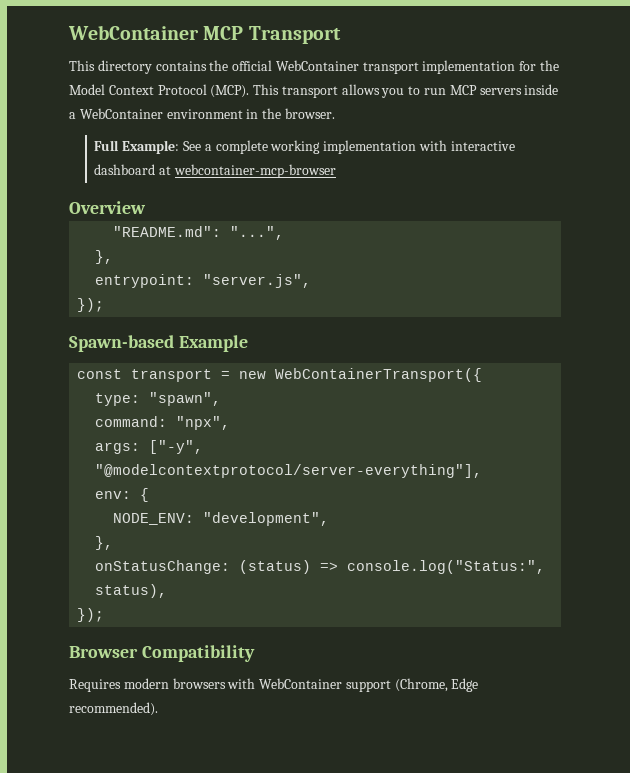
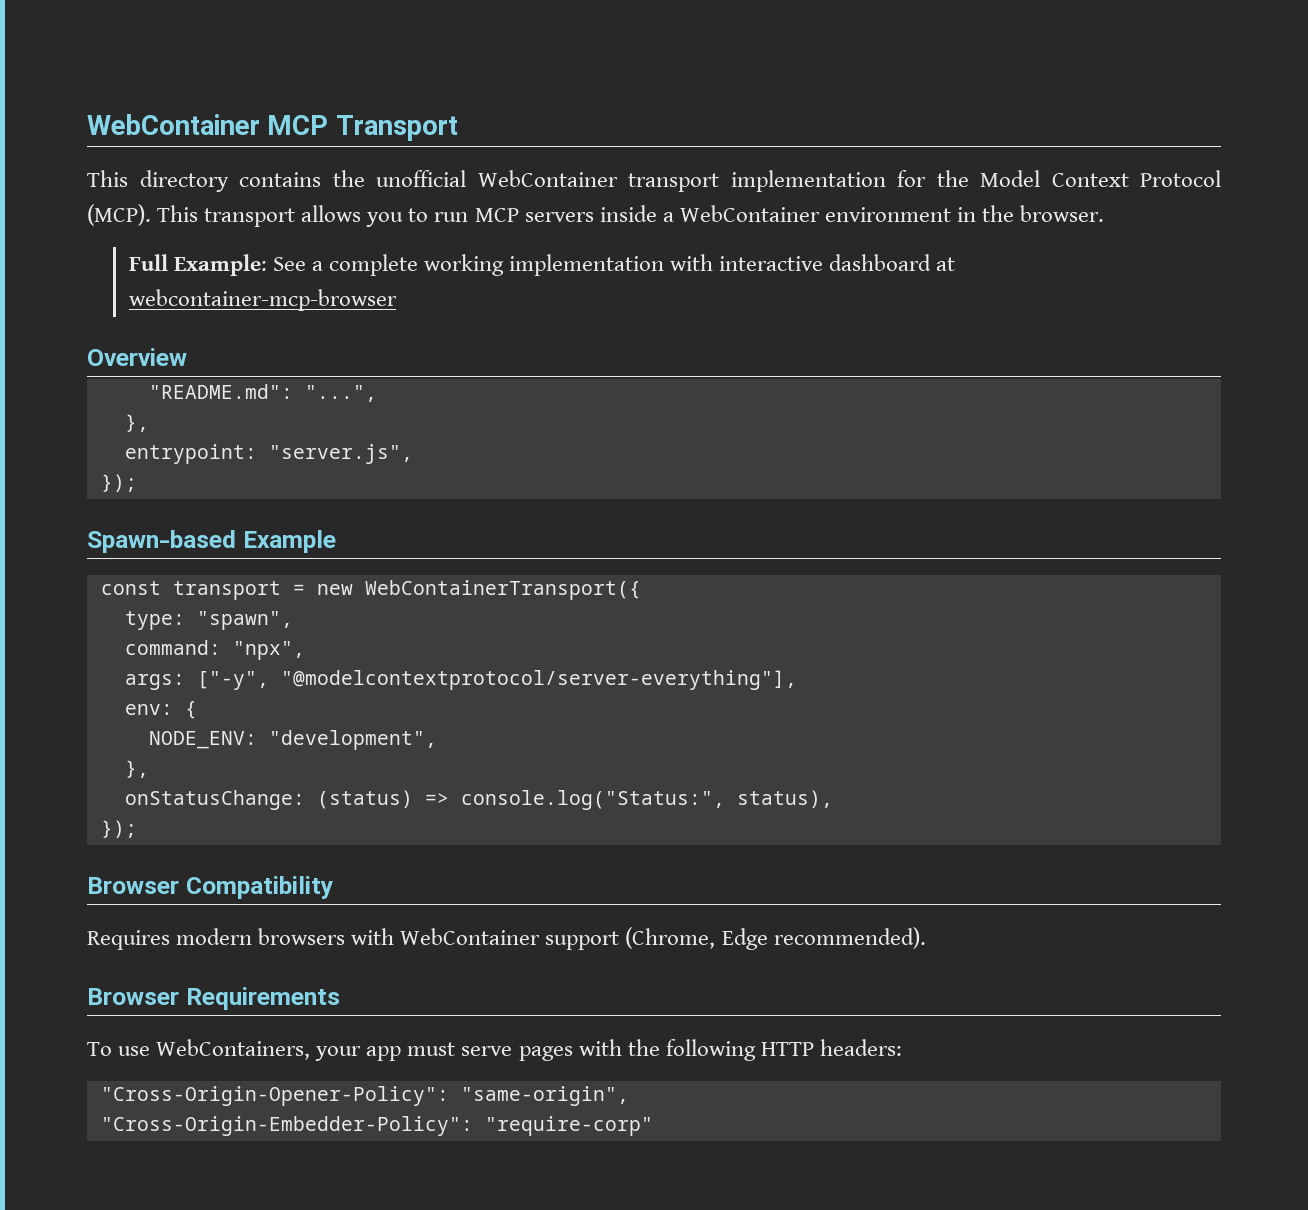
- This directory contains the official WebContainer transport implementation for the Model Context Protocol (MCP).
+ This directory contains the unofficial WebContainer transport implementation for the Model Context Protocol (MCP).
+ Browser Requirements
+ To use WebContainers, your app must serve pages with the following HTTP headers:
+ "Cross-Origin-Opener-Policy": "same-origin",
+ "Cross-Origin-Embedder-Policy": "require-corp"

